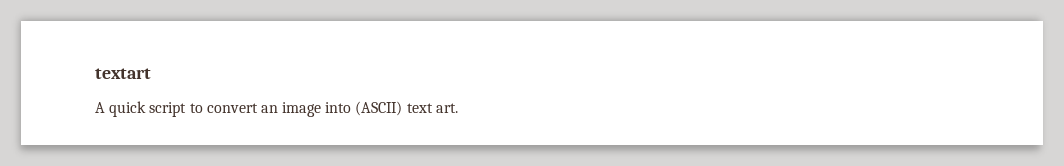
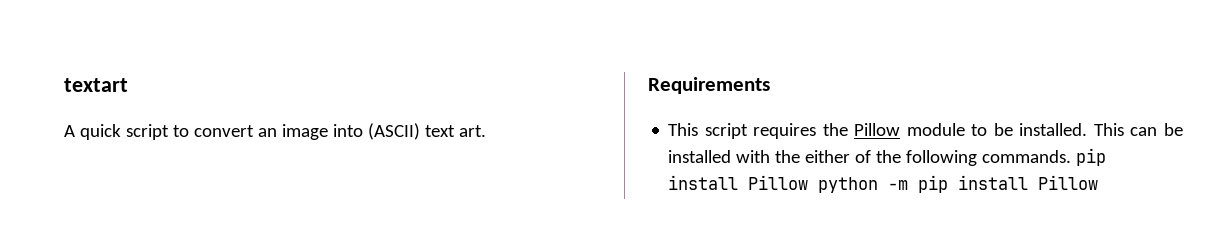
+ Requirements
+ This script requires the Pillow module to be installed. This can be installed with the either of the following commands. pip install Pillow python -m pip install Pillow

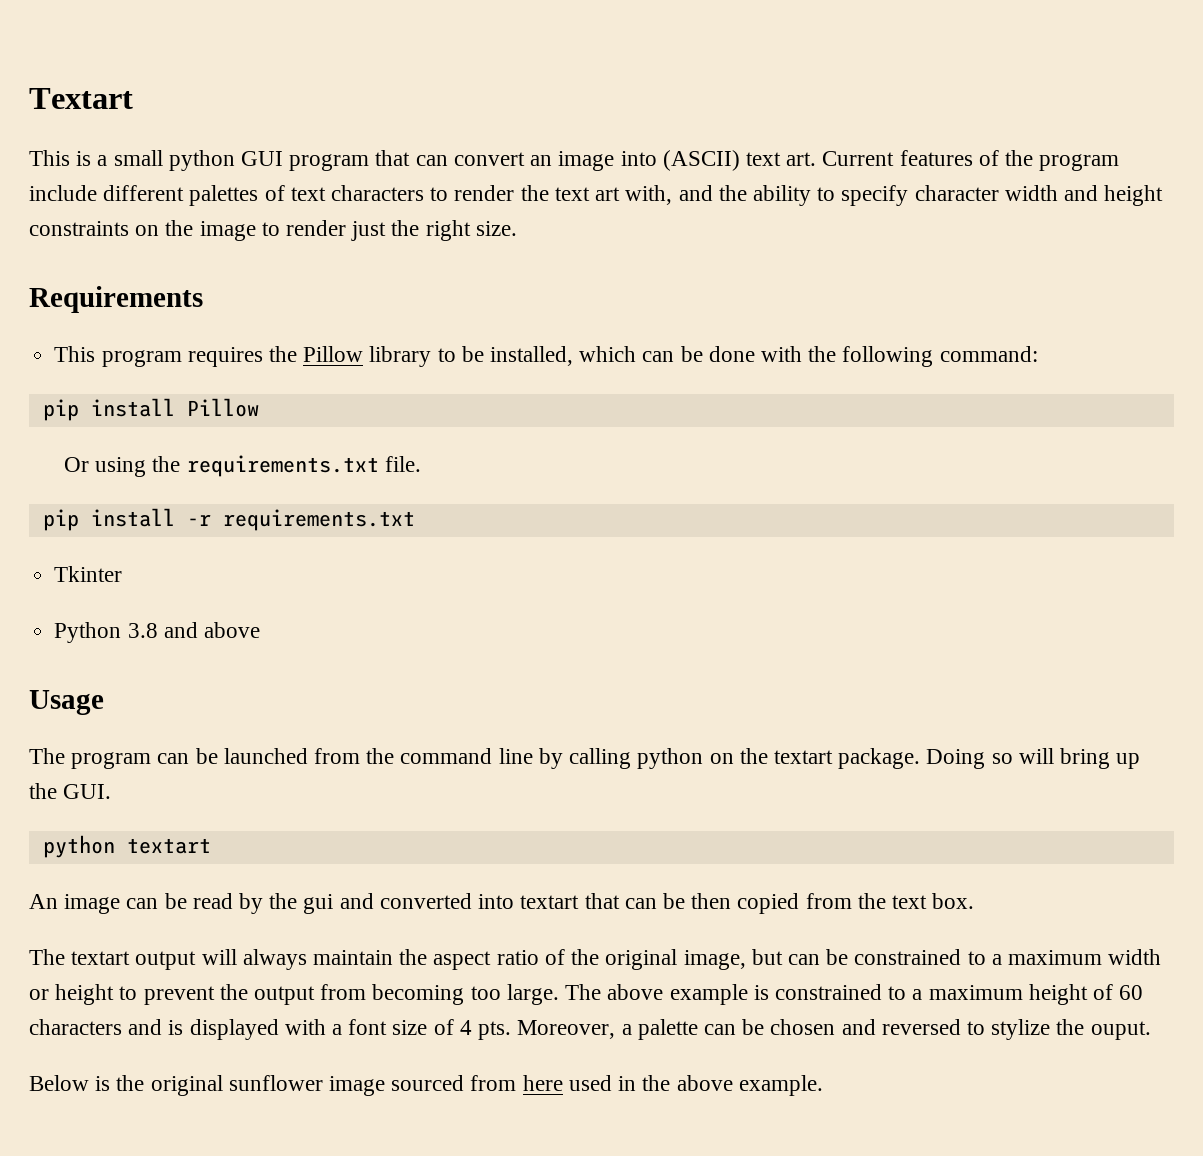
- textart
- A quick script to convert an image into (ASCII) text art.
+ Textart
+ This is a small python GUI program that can convert an image into (ASCII) text art. Current features of the program include different palettes of text characters to render the text art with, and the ability to specify character width and height constraints on the image to render just the right size.
- This script requires the Pillow module to be installed. This can be installed with the either of the following commands. pip install Pillow python -m pip install Pillow
+ This program requires the Pillow library to be installed, which can be done with the following command:
+ pip install Pillow
+ Or using the requirements.txt file.
+ pip install -r requirements.txt
+ Tkinter
+ Python 3.8 and above
+ Usage
+ The program can be launched from the command line by calling python on the textart package. Doing so will bring up the GUI.
+ python textart
+ An image can be read by the gui and converted into textart that can be then copied from the text box.
+ The textart output will always maintain the aspect ratio of the original image, but can be constrained to a maximum width or height to prevent the output from becoming too large. The above example is constrained to a maximum height of 60 characters and is displayed with a font size of 4 pts. Moreover, a palette can be chosen and reversed to stylize the ouput.
+ Below is the original sunflower image sourced from here used in the above example.

